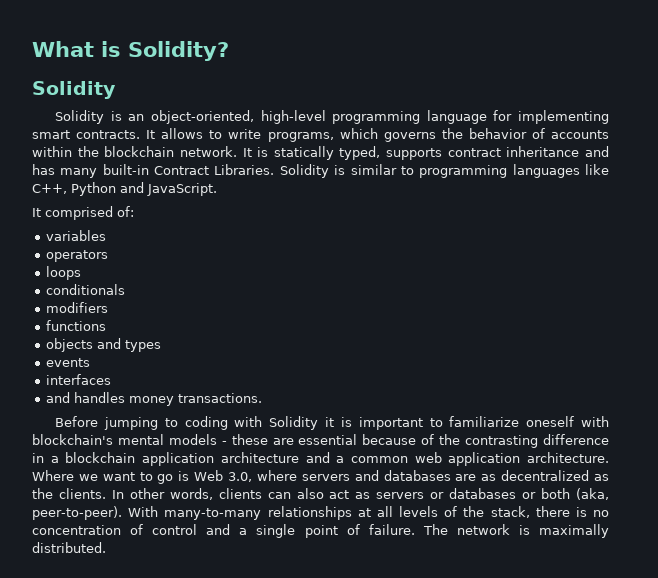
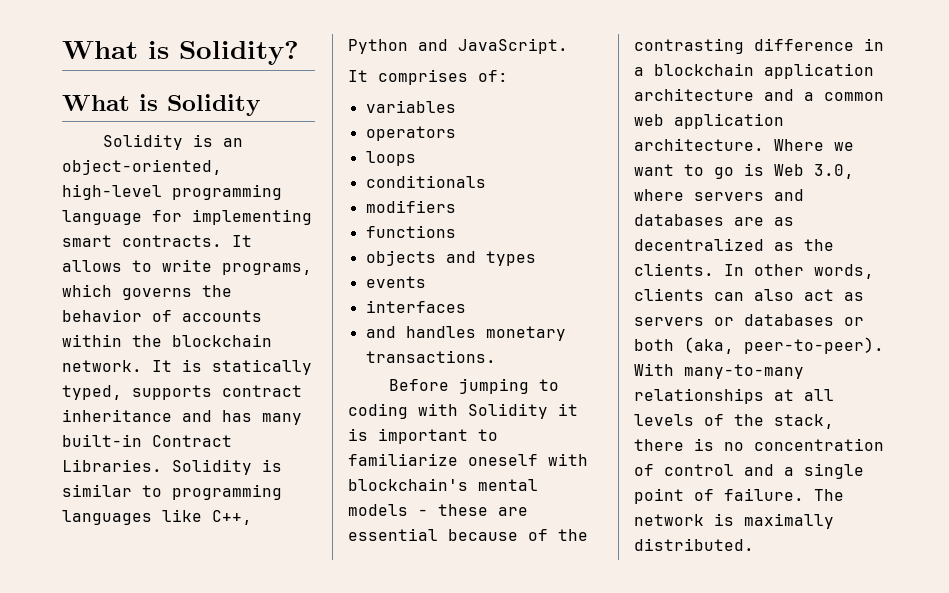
  What is Solidity?
- Solidity
+ What is Solidity
- It comprised of:
+ It comprises of:
- and handles money transactions.
+ and handles monetary transactions.

